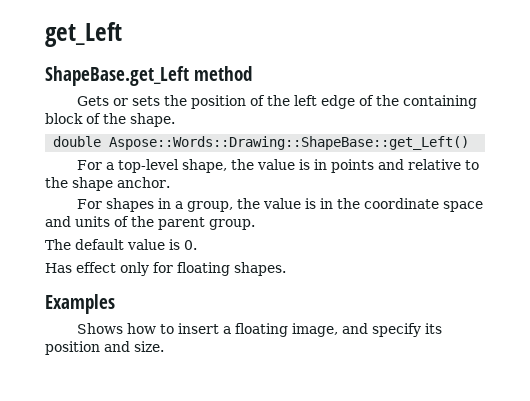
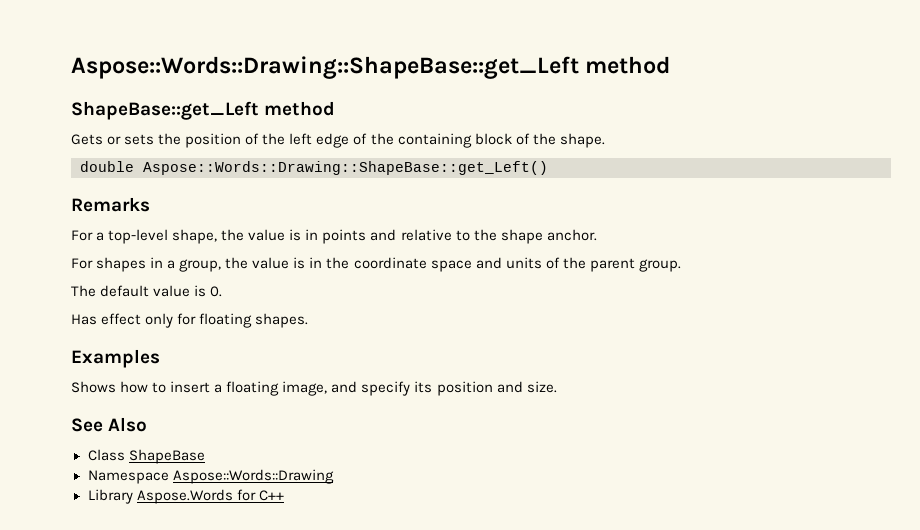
- get_Left
- ShapeBase.get_Left method
+ Aspose::Words::Drawing::ShapeBase::get_Left method
+ ShapeBase::get_Left method
+ Remarks
+ See Also
+ Class ShapeBase
+ Namespace Aspose::Words::Drawing
+ Library Aspose.Words for C++

